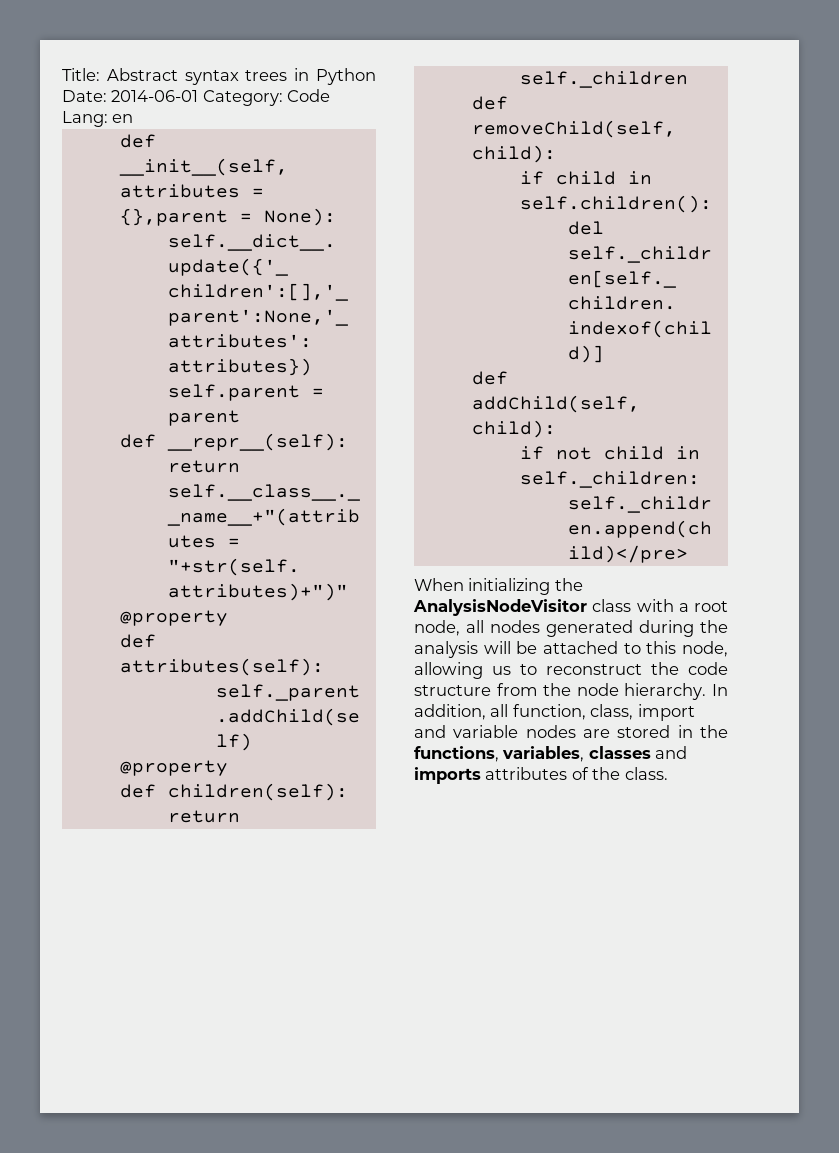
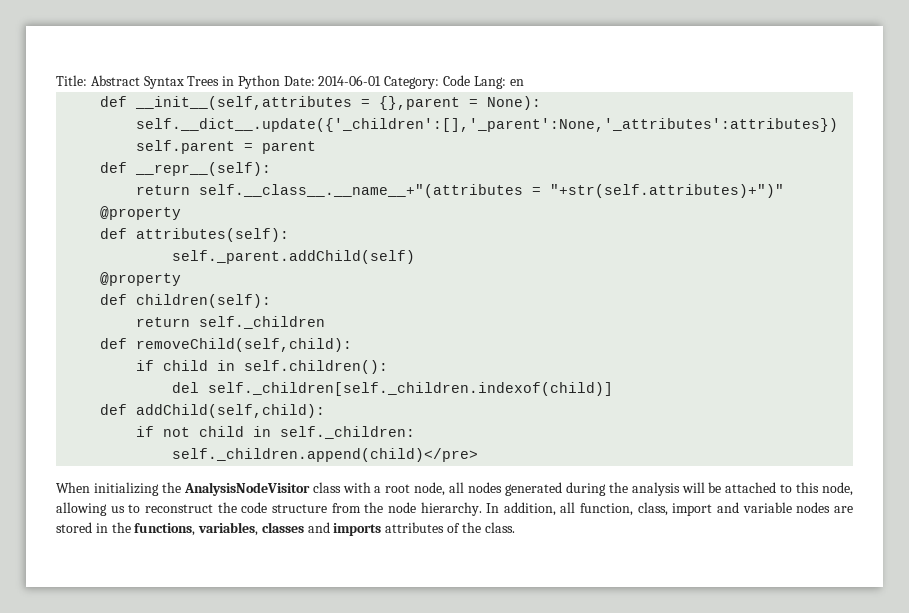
- Title: Abstract syntax trees in Python Date: 2014-06-01 Category: Code Lang: en
+ Title: Abstract Syntax Trees in Python Date: 2014-06-01 Category: Code Lang: en

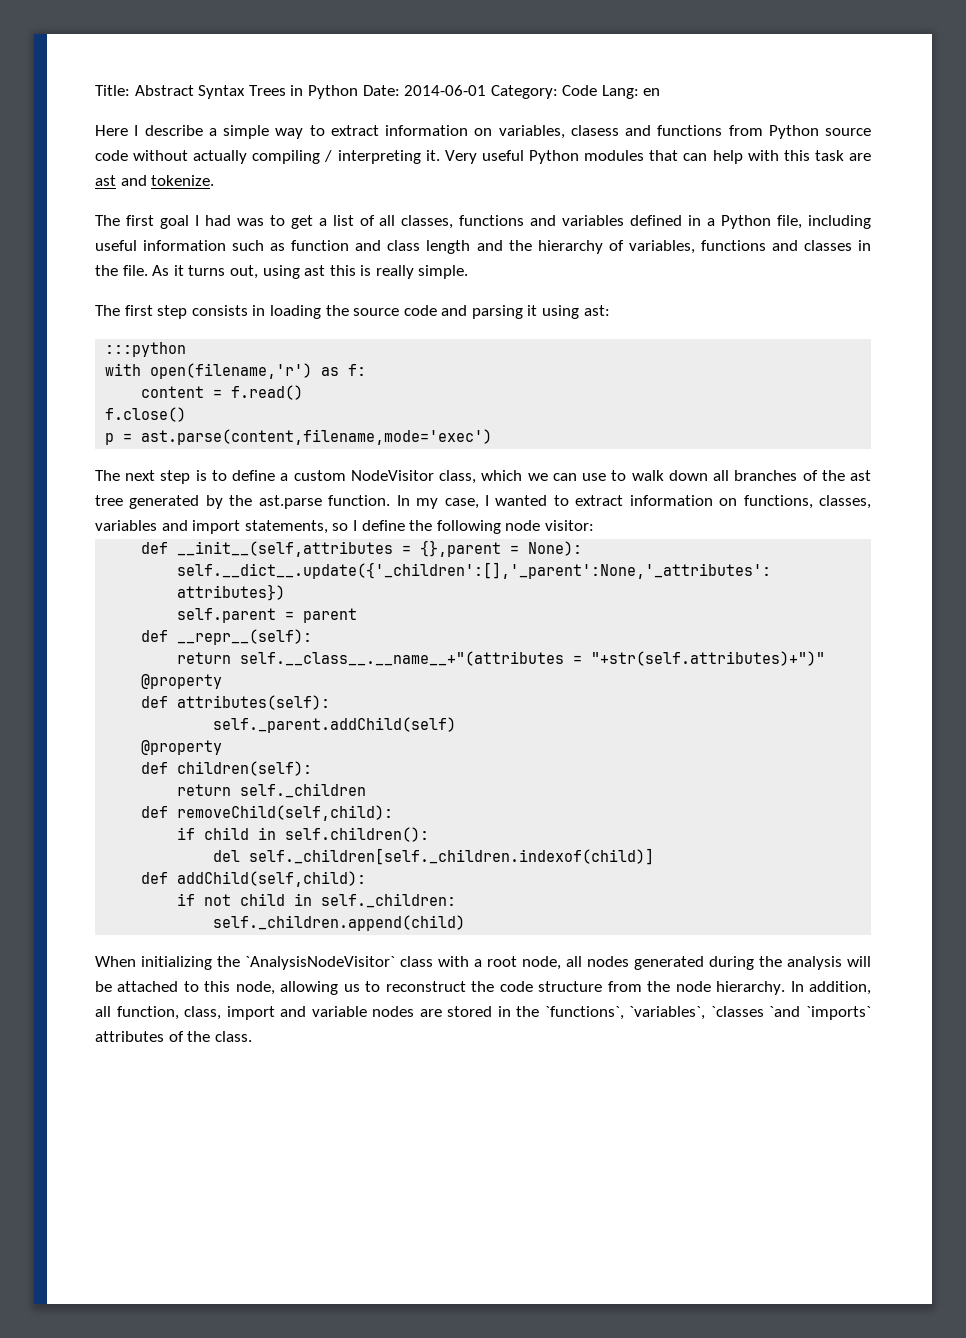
+ Here I describe a simple way to extract information on variables, clasess and functions from Python source code without actually compiling / interpreting it. Very useful Python modules that can help with this task are ast and tokenize.
+ The first goal I had was to get a list of all classes, functions and variables defined in a Python file, including useful information such as function and class length and the hierarchy of variables, functions and classes in the file. As it turns out, using ast this is really simple.
+ The first step consists in loading the source code and parsing it using ast:
+ :::python
+ with open(filename,'r') as f:
+ content = f.read()
+ f.close()
+ p = ast.parse(content,filename,mode='exec')
+ The next step is to define a custom NodeVisitor class, which we can use to walk down all branches of the ast tree generated by the ast.parse function. In my case, I wanted to extract information on functions, classes, variables and import statements, so I define the following node visitor:
- self._children.append(child)</pre>
+ self._children.append(child)
- When initializing the AnalysisNodeVisitor class with a root node, all nodes generated during the analysis will be attached to this node, allowing us to reconstruct the code structure from the node hierarchy.
+ When initializing the `AnalysisNodeVisitor` class with a root node, all nodes generated during the analysis will be attached to this node, allowing us to reconstruct the code structure from the node hierarchy.
- In addition, all function, class, import and variable nodes are stored in the functions, variables, classes and imports attributes of the class.
+ In addition, all function, class, import and variable nodes are stored in the `functions`, `variables`, `classes `and `imports` attributes of the class.

